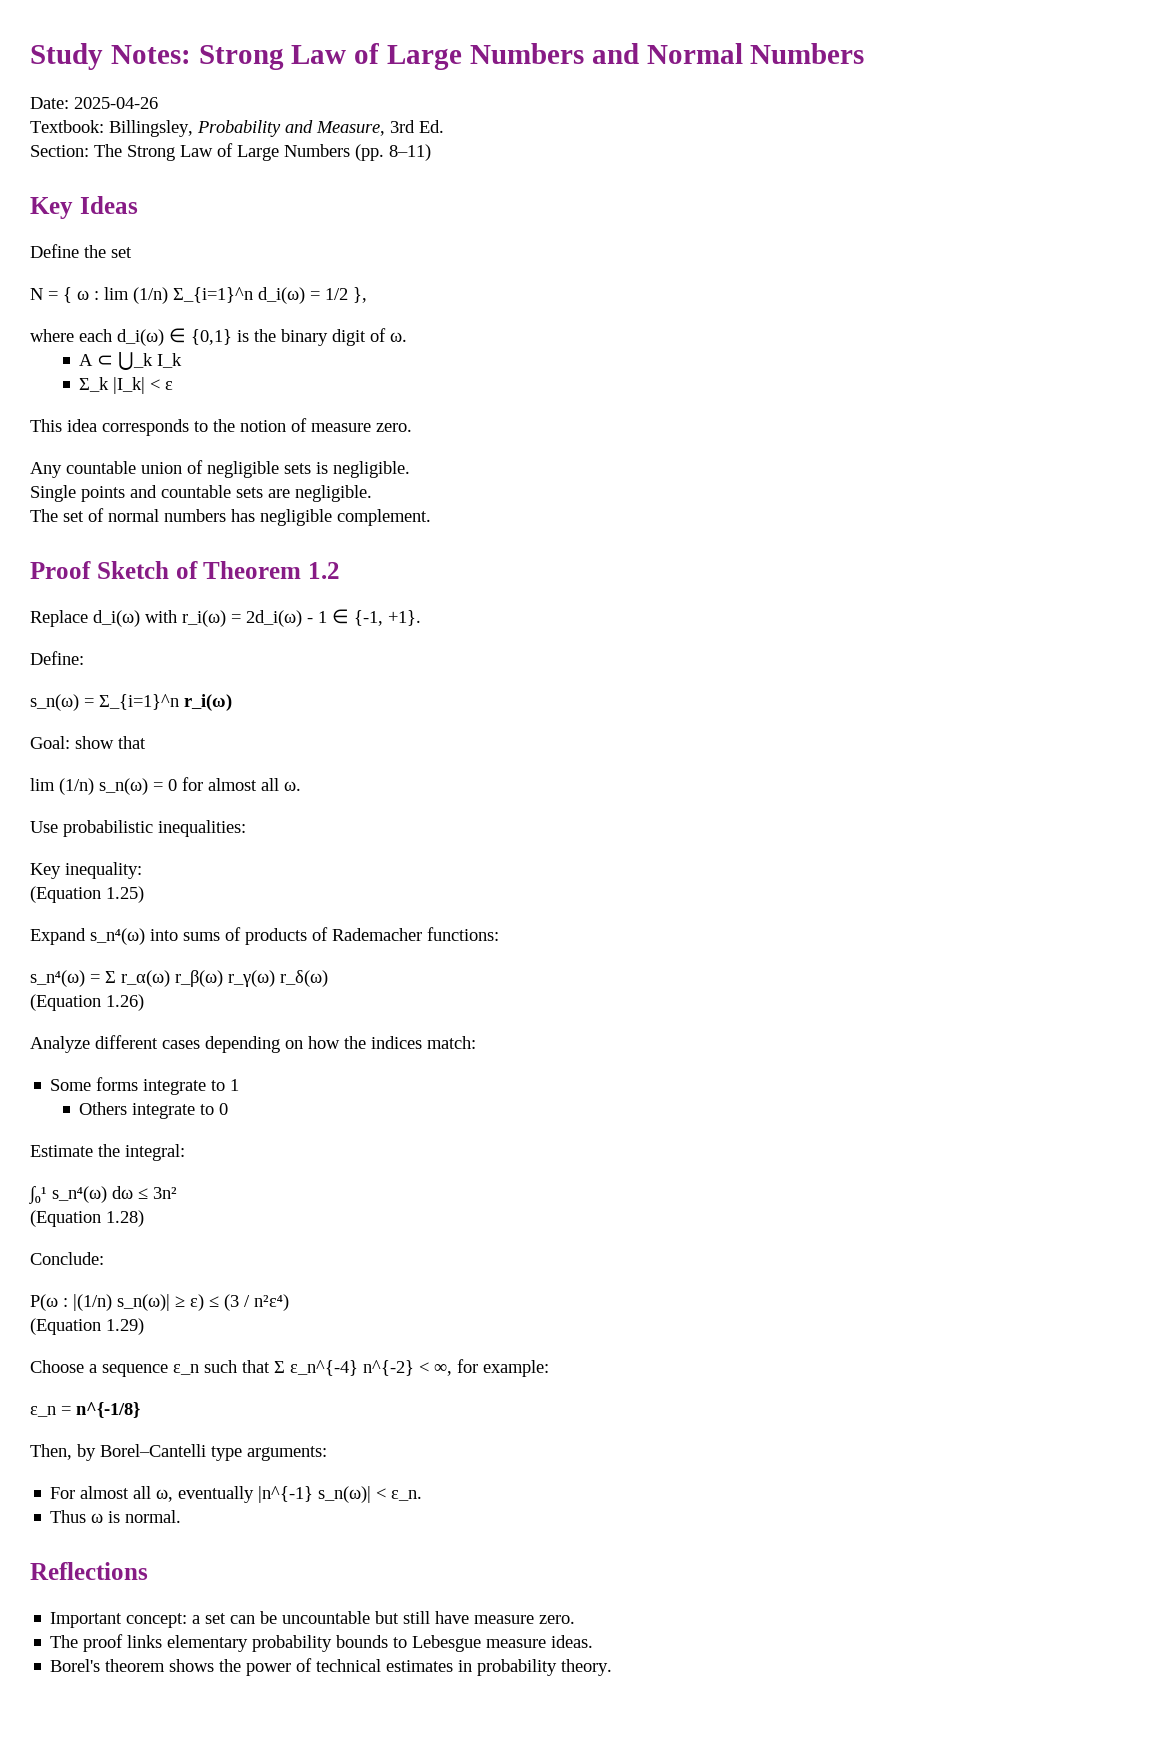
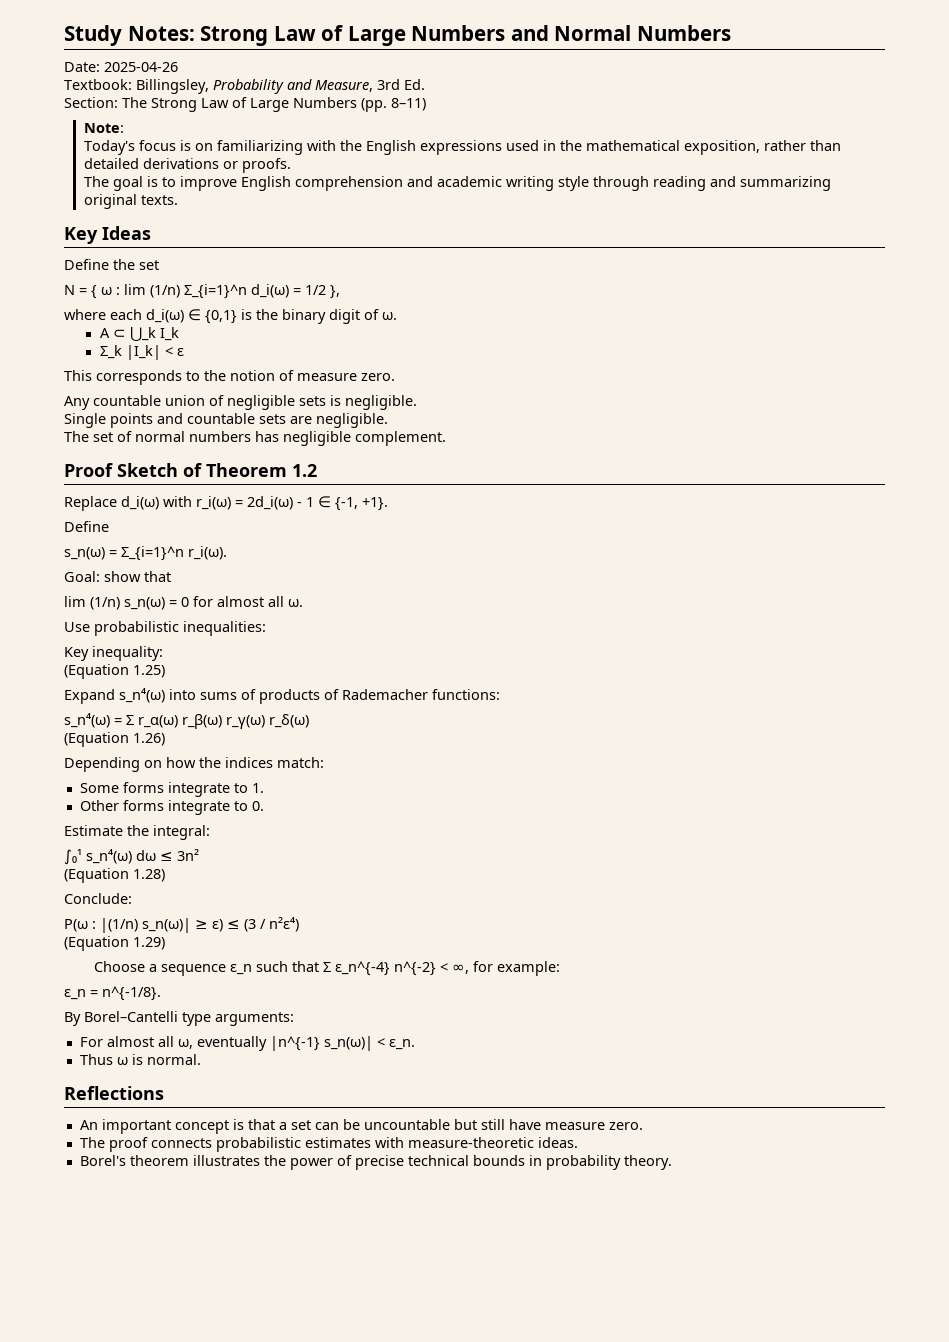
+ Note:
+ Today's focus is on familiarizing with the English expressions used in the mathematical exposition, rather than detailed derivations or proofs.
+ The goal is to improve English comprehension and academic writing style through reading and summarizing original texts.
- This idea corresponds to the notion of measure zero.
+ This corresponds to the notion of measure zero.
  Replace d_i(ω) with r_i(ω) = 2d_i(ω) - 1 ∈ {-1, +1}.
- Define:
+ Define
- s_n(ω) = Σ_{i=1}^n r_i(ω)
+ s_n(ω) = Σ_{i=1}^n r_i(ω).
- Analyze different cases depending on how the indices match:
+ Depending on how the indices match:
- Some forms integrate to 1
- Others integrate to 0
+ Some forms integrate to 1.
+ Other forms integrate to 0.
- ε_n = n^{-1/8}
- Then, by Borel–Cantelli type arguments:
+ ε_n = n^{-1/8}.
+ By Borel–Cantelli type arguments:
- Important concept: a set can be uncountable but still have measure zero.
+ An important concept is that a set can be uncountable but still have measure zero.
- The proof links elementary probability bounds to Lebesgue measure ideas.
+ The proof connects probabilistic estimates with measure-theoretic ideas.
- Borel's theorem shows the power of technical estimates in probability theory.
+ Borel's theorem illustrates the power of precise technical bounds in probability theory.

